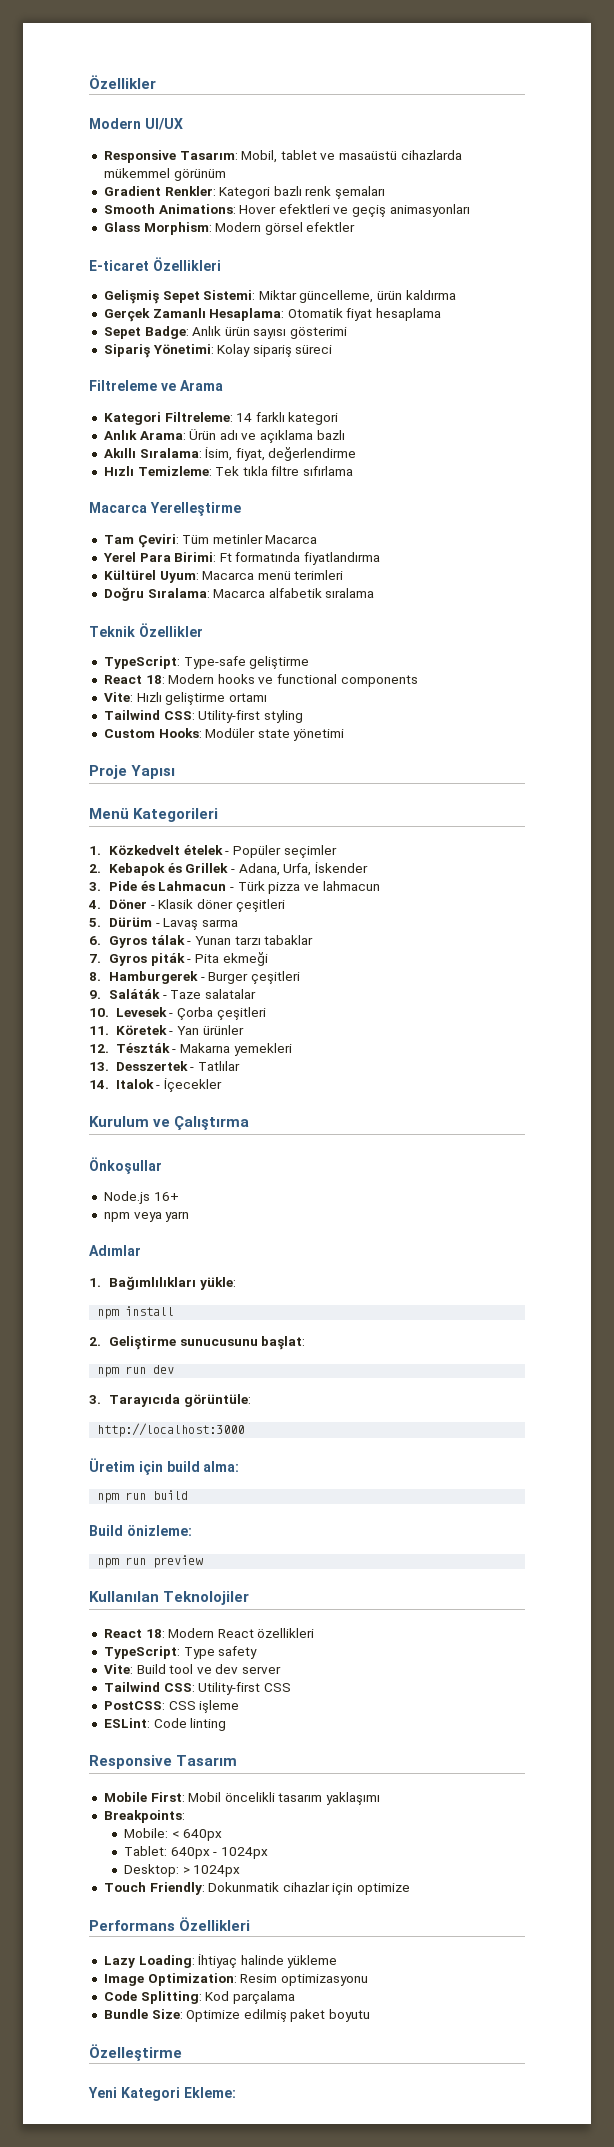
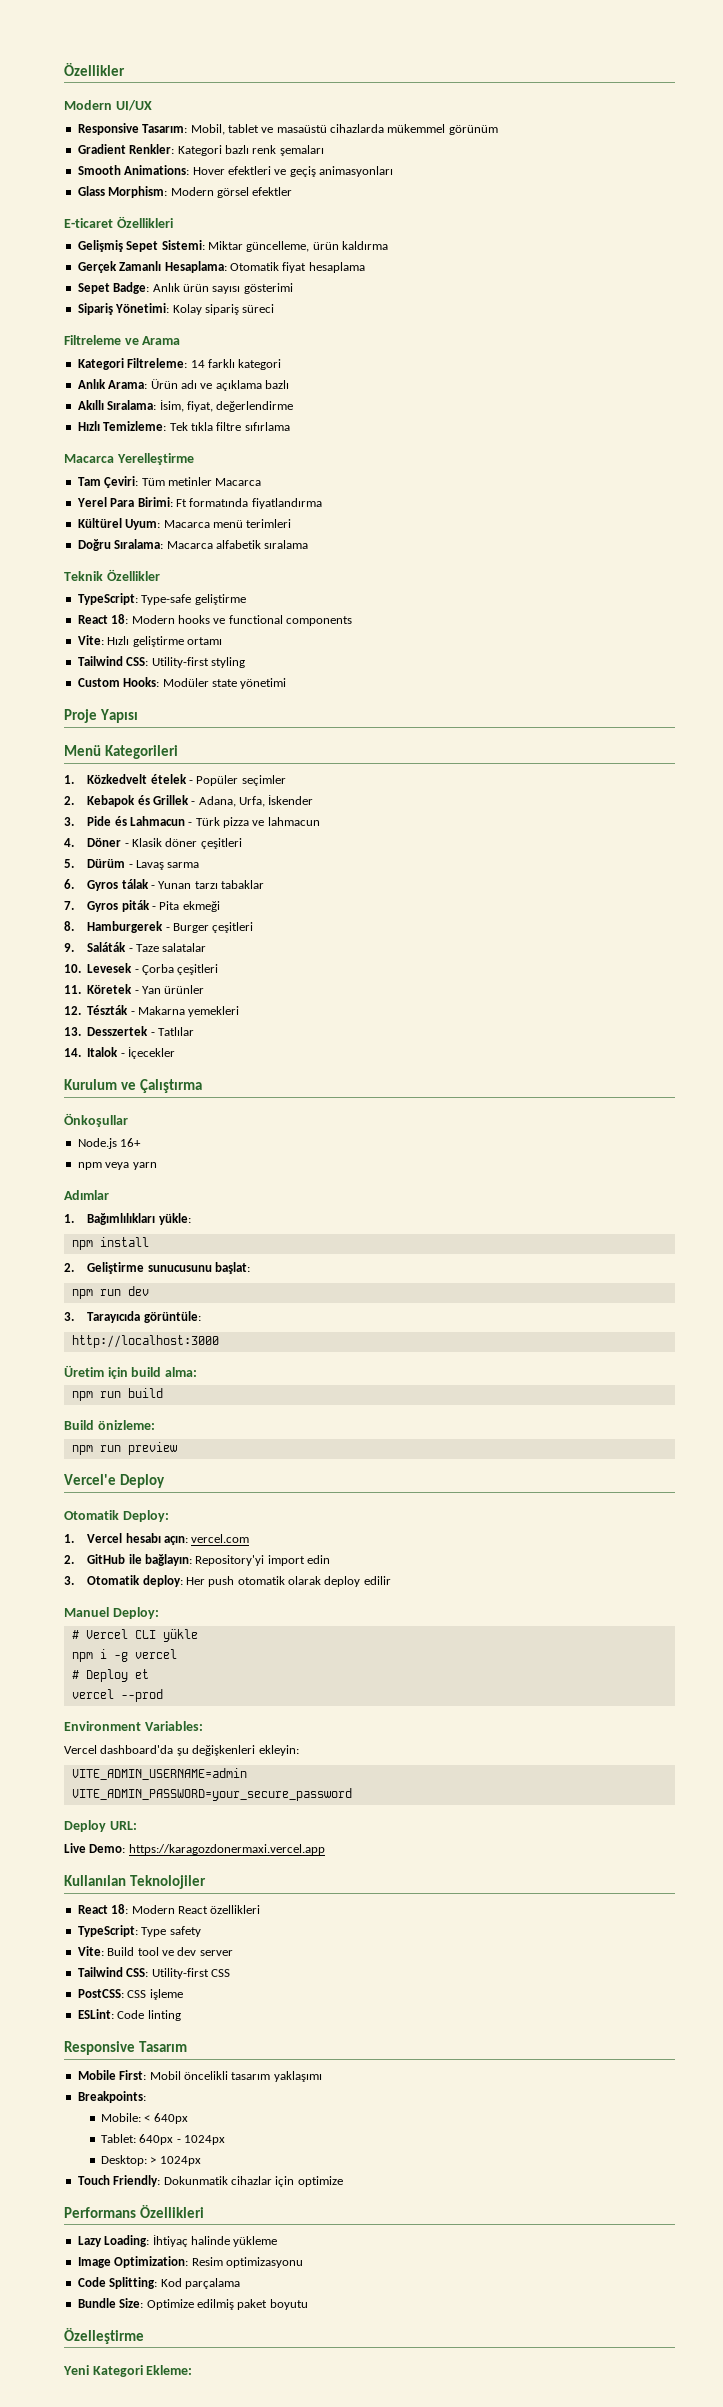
+ Vercel'e Deploy
+ Otomatik Deploy:
+ 1. Vercel hesabı açın: vercel.com
+ 2. GitHub ile bağlayın: Repository'yi import edin
+ 3. Otomatik deploy: Her push otomatik olarak deploy edilir
+ Manuel Deploy:
+ # Vercel CLI yükle
+ npm i -g vercel
+ # Deploy et
+ vercel --prod
+ Environment Variables:
+ Vercel dashboard'da şu değişkenleri ekleyin:
+ VITE_ADMIN_USERNAME=admin
+ VITE_ADMIN_PASSWORD=your_secure_password
+ Deploy URL:
+ Live Demo: https://karagozdonermaxi.vercel.app

